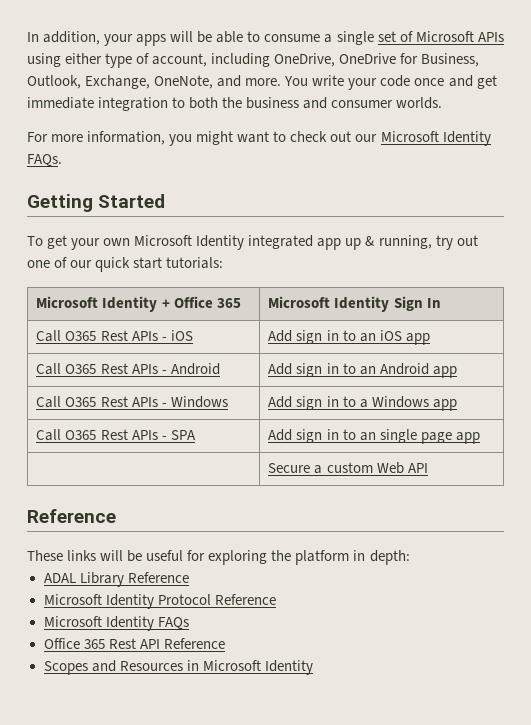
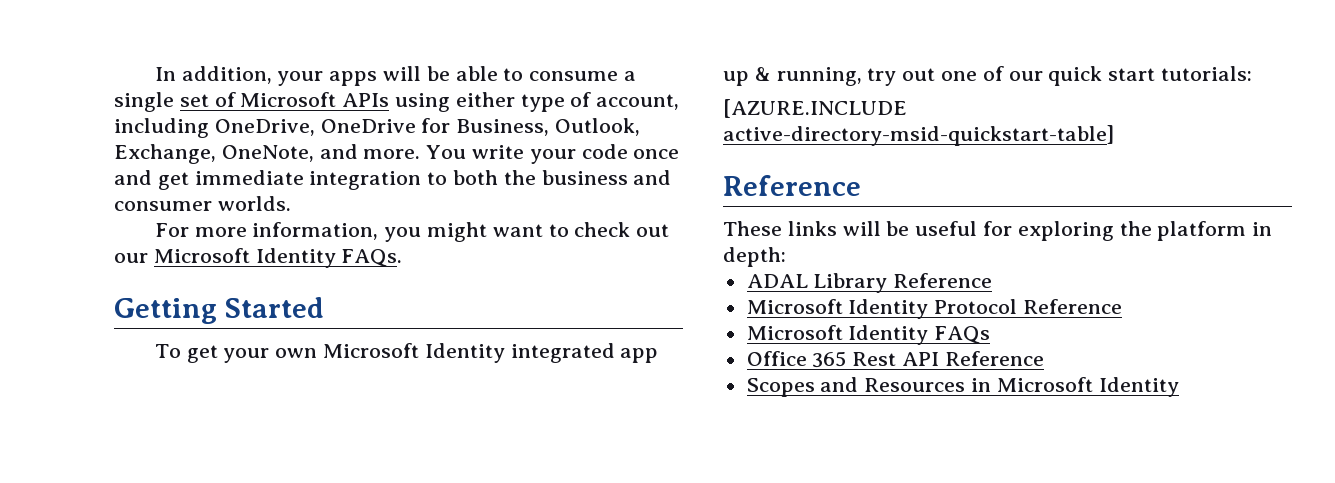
- Microsoft Identity + Office 365 | Microsoft Identity Sign In
- Call O365 Rest APIs - iOS | Add sign in to an iOS app
- Call O365 Rest APIs - Android | Add sign in to an Android app
- Call O365 Rest APIs - Windows | Add sign in to a Windows app
- Call O365 Rest APIs - SPA | Add sign in to an single page app
- | Secure a custom Web API
+ [AZURE.INCLUDE active-directory-msid-quickstart-table]

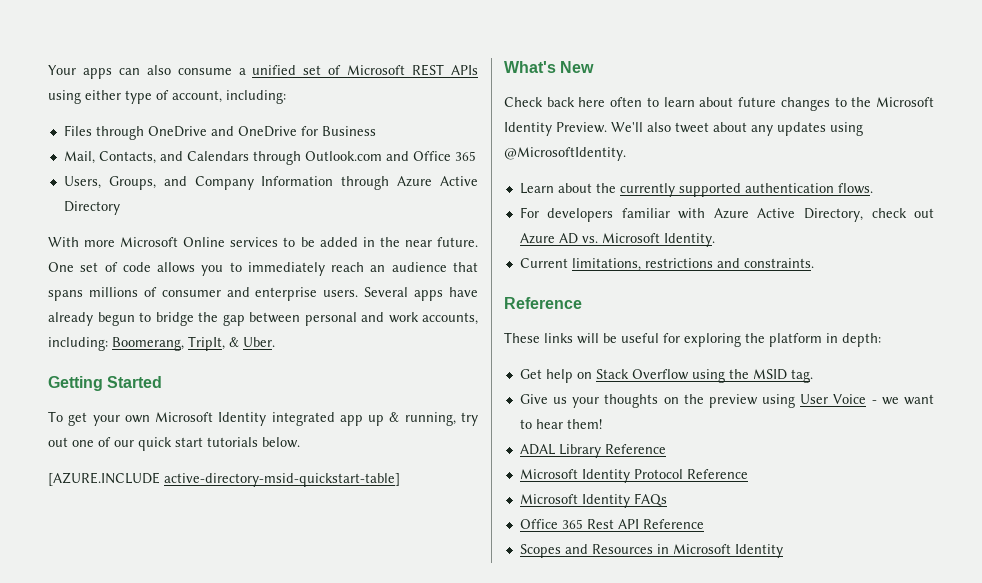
- In addition, your apps will be able to consume a single set of Microsoft APIs using either type of account, including OneDrive, OneDrive for Business, Outlook, Exchange, OneNote, and more. You write your code once and get immediate integration to both the business and consumer worlds.
- For more information, you might want to check out our Microsoft Identity FAQs.
+ Your apps can also consume a unified set of Microsoft REST APIs using either type of account, including:
+ Files through OneDrive and OneDrive for Business
+ Mail, Contacts, and Calendars through Outlook.com and Office 365
+ Users, Groups, and Company Information through Azure Active Directory
+ With more Microsoft Online services to be added in the near future. One set of code allows you to immediately reach an audience that spans millions of consumer and enterprise users. Several apps have already begun to bridge the gap between personal and work accounts, including: Boomerang, TripIt, & Uber.
- To get your own Microsoft Identity integrated app up & running, try out one of our quick start tutorials:
+ To get your own Microsoft Identity integrated app up & running, try out one of our quick start tutorials below.
+ What's New
+ Check back here often to learn about future changes to the Microsoft Identity Preview. We'll also tweet about any updates using @MicrosoftIdentity.
+ Learn about the currently supported authentication flows.
+ For developers familiar with Azure Active Directory, check out Azure AD vs. Microsoft Identity.
+ Current limitations, restrictions and constraints.
+ Get help on Stack Overflow using the MSID tag.
+ Give us your thoughts on the preview using User Voice - we want to hear them!

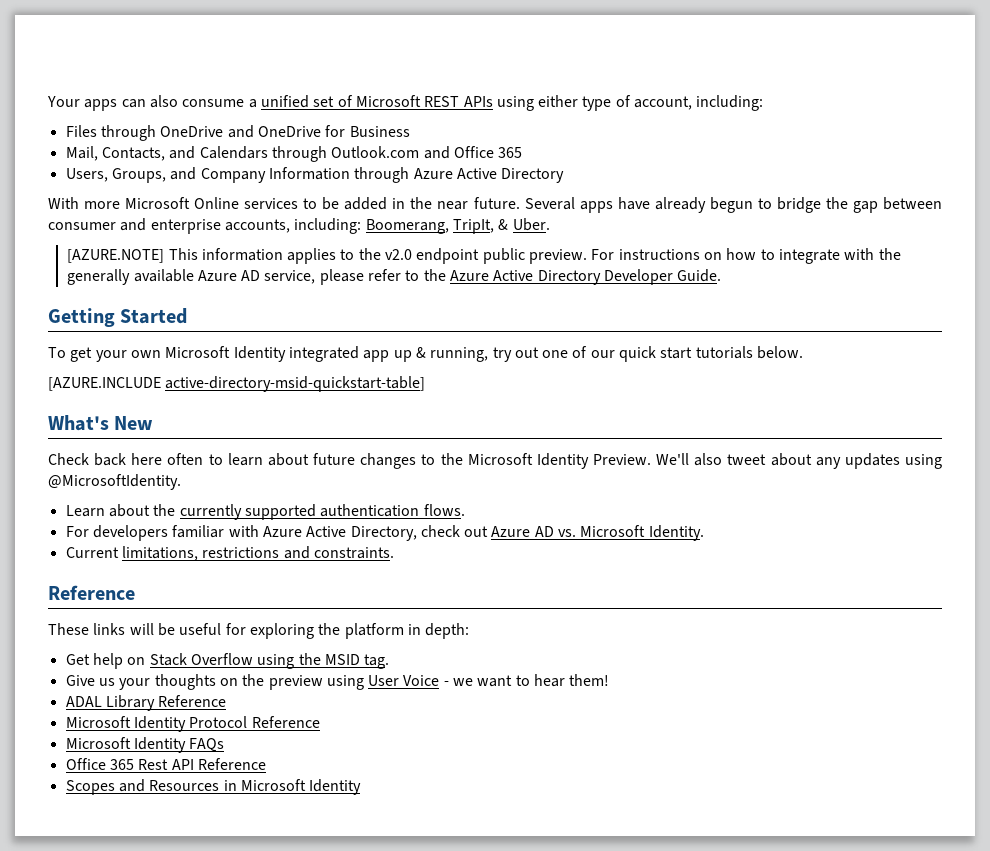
- One set of code allows you to immediately reach an audience that spans millions of consumer and enterprise users.
- Several apps have already begun to bridge the gap between personal and work accounts, including: Boomerang, TripIt, & Uber.
+ Several apps have already begun to bridge the gap between consumer and enterprise accounts, including: Boomerang, TripIt, & Uber.
+ [AZURE.NOTE] This information applies to the v2.0 endpoint public preview. For instructions on how to integrate with the generally available Azure AD service, please refer to the Azure Active Directory Developer Guide.

